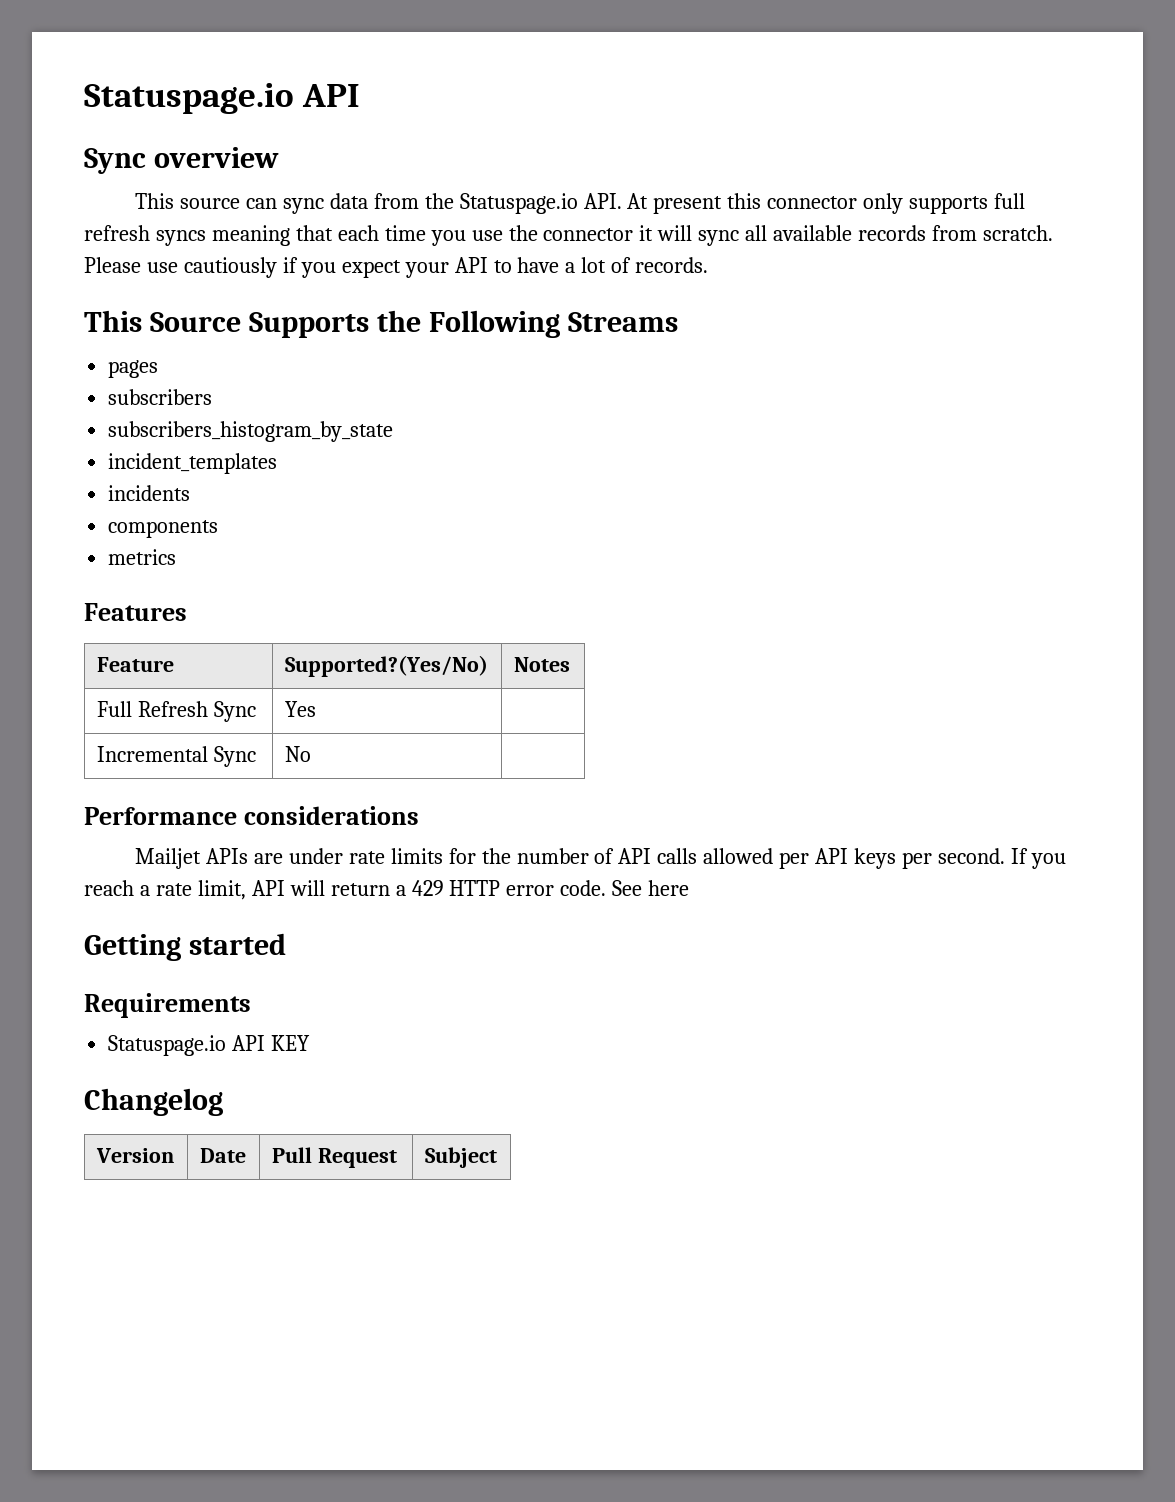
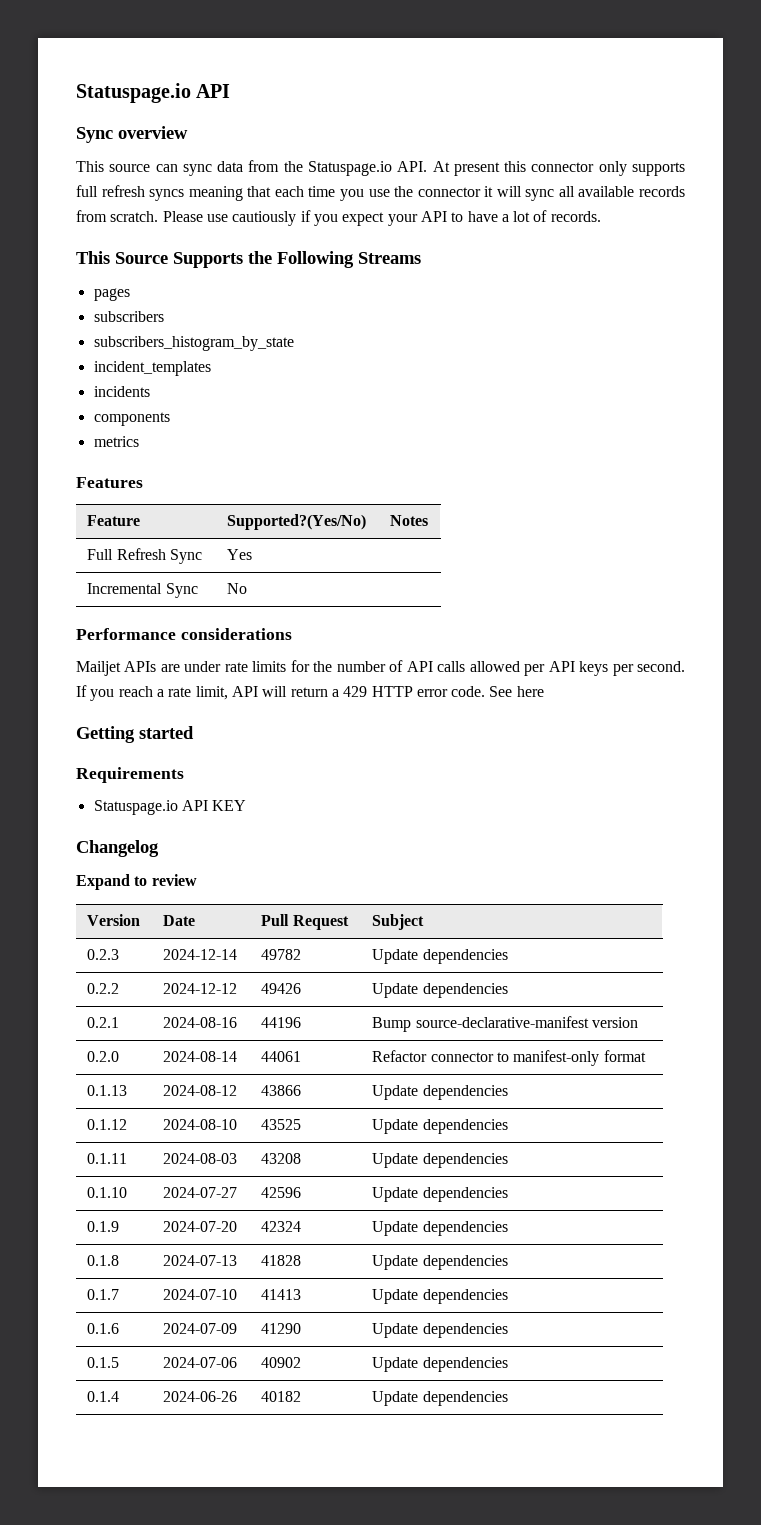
+ Expand to review
+ 0.2.3 | 2024-12-14 | 49782 | Update dependencies
+ 0.2.2 | 2024-12-12 | 49426 | Update dependencies
+ 0.2.1 | 2024-08-16 | 44196 | Bump source-declarative-manifest version
+ 0.2.0 | 2024-08-14 | 44061 | Refactor connector to manifest-only format
+ 0.1.13 | 2024-08-12 | 43866 | Update dependencies
+ 0.1.12 | 2024-08-10 | 43525 | Update dependencies
+ 0.1.11 | 2024-08-03 | 43208 | Update dependencies
+ 0.1.10 | 2024-07-27 | 42596 | Update dependencies
+ 0.1.9 | 2024-07-20 | 42324 | Update dependencies
+ 0.1.8 | 2024-07-13 | 41828 | Update dependencies
+ 0.1.7 | 2024-07-10 | 41413 | Update dependencies
+ 0.1.6 | 2024-07-09 | 41290 | Update dependencies
+ 0.1.5 | 2024-07-06 | 40902 | Update dependencies
+ 0.1.4 | 2024-06-26 | 40182 | Update dependencies

